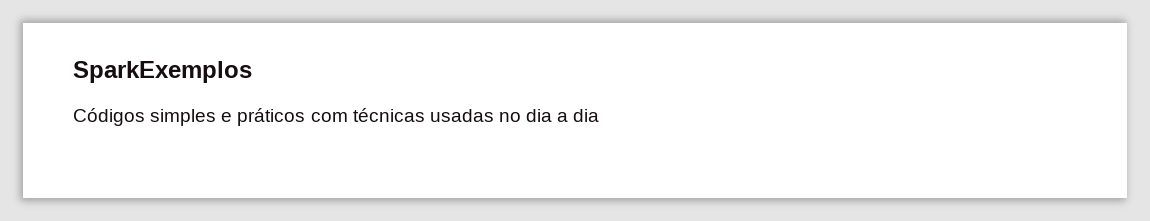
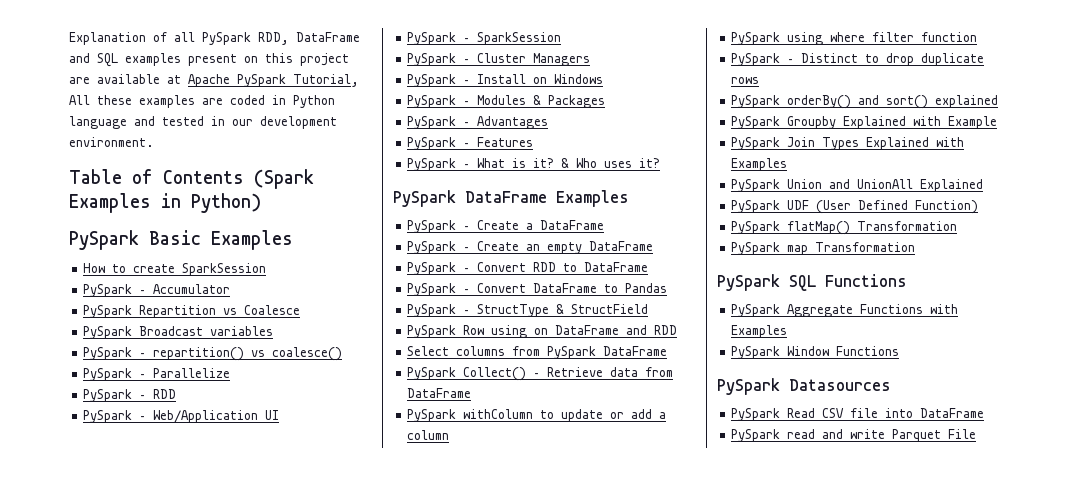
- SparkExemplos
- Códigos simples e práticos com técnicas usadas no dia a dia
+ Explanation of all PySpark RDD, DataFrame and SQL examples present on this project are available at Apache PySpark Tutorial, All these examples are coded in Python language and tested in our development environment.
+ Table of Contents (Spark Examples in Python)
+ PySpark Basic Examples
+ How to create SparkSession
+ PySpark – Accumulator
+ PySpark Repartition vs Coalesce
+ PySpark Broadcast variables
+ PySpark – repartition() vs coalesce()
+ PySpark – Parallelize
+ PySpark – RDD
+ PySpark – Web/Application UI
+ PySpark – SparkSession
+ PySpark – Cluster Managers
+ PySpark – Install on Windows
+ PySpark – Modules & Packages
+ PySpark – Advantages
+ PySpark – Features
+ PySpark – What is it? & Who uses it?
+ PySpark DataFrame Examples
+ PySpark – Create a DataFrame
+ PySpark – Create an empty DataFrame
+ PySpark – Convert RDD to DataFrame
+ PySpark – Convert DataFrame to Pandas
+ PySpark – StructType & StructField
+ PySpark Row using on DataFrame and RDD
+ Select columns from PySpark DataFrame
+ PySpark Collect() – Retrieve data from DataFrame
+ PySpark withColumn to update or add a column
+ PySpark using where filter function
+ PySpark – Distinct to drop duplicate rows
+ PySpark orderBy() and sort() explained
+ PySpark Groupby Explained with Example
+ PySpark Join Types Explained with Examples
+ PySpark Union and UnionAll Explained
+ PySpark UDF (User Defined Function)
+ PySpark flatMap() Transformation
+ PySpark map Transformation
+ PySpark SQL Functions
+ PySpark Aggregate Functions with Examples
+ PySpark Window Functions
+ PySpark Datasources
+ PySpark Read CSV file into DataFrame
+ PySpark read and write Parquet File

